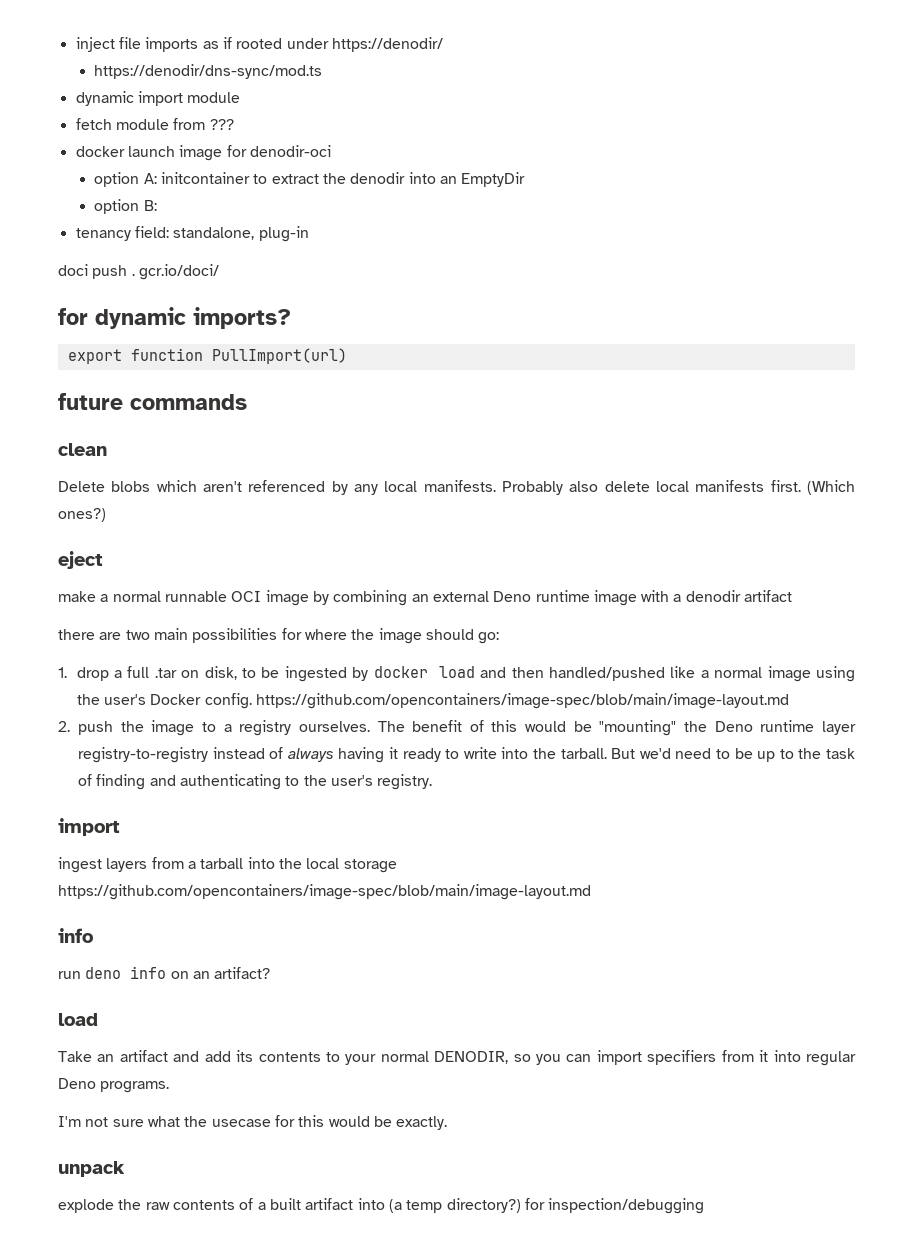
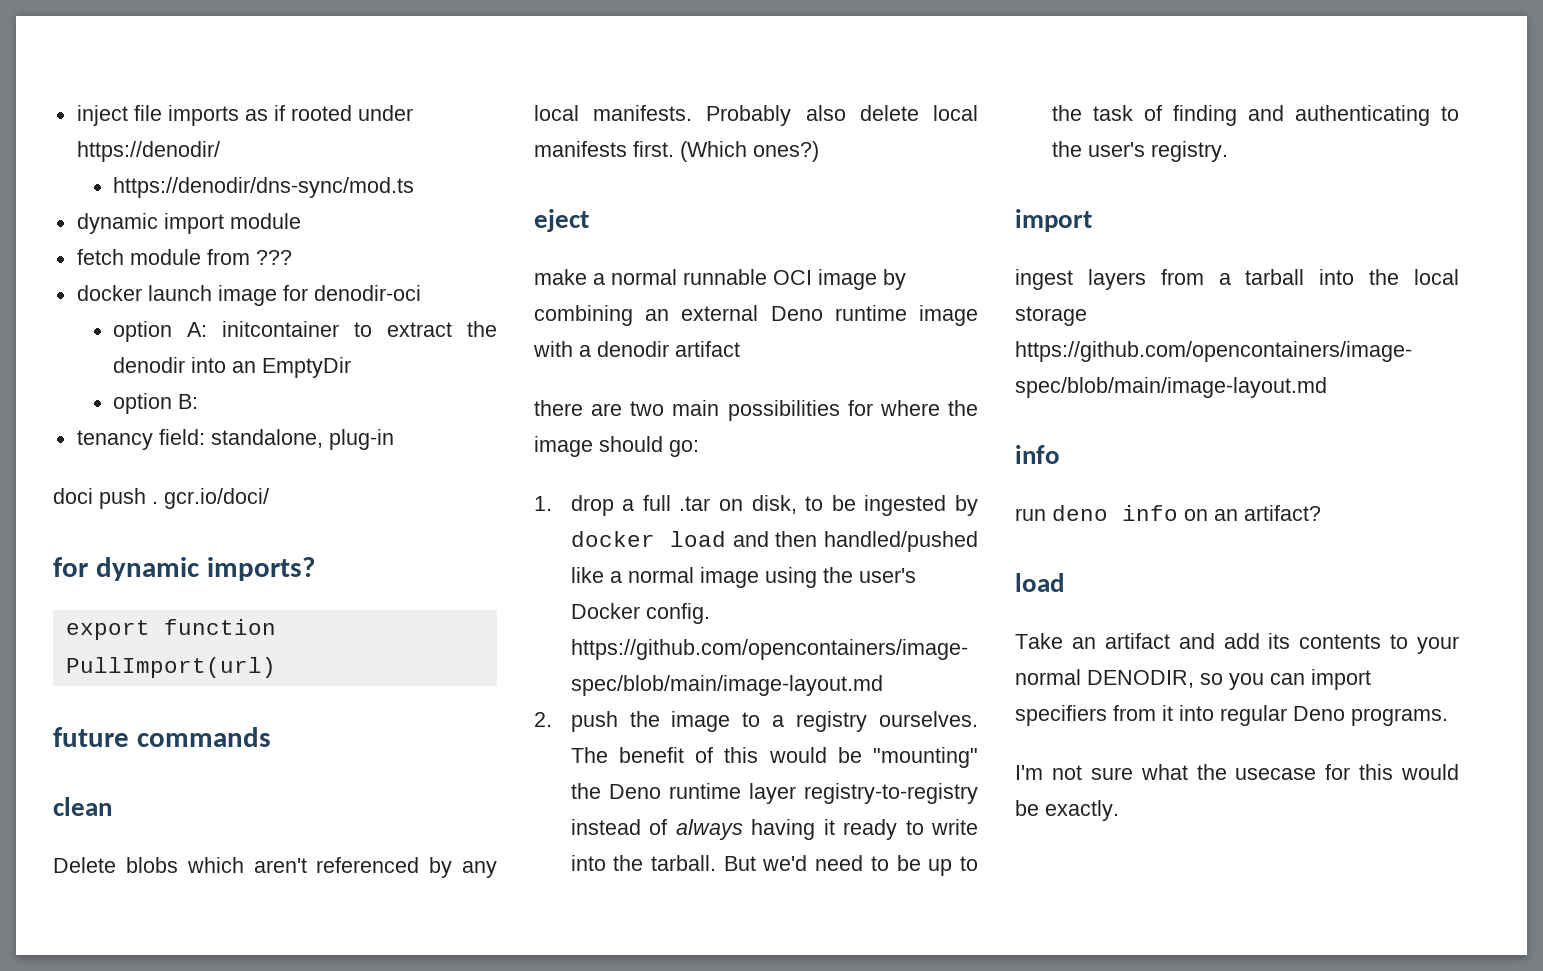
- unpack
- explode the raw contents of a built artifact into (a temp directory?) for inspection/debugging

